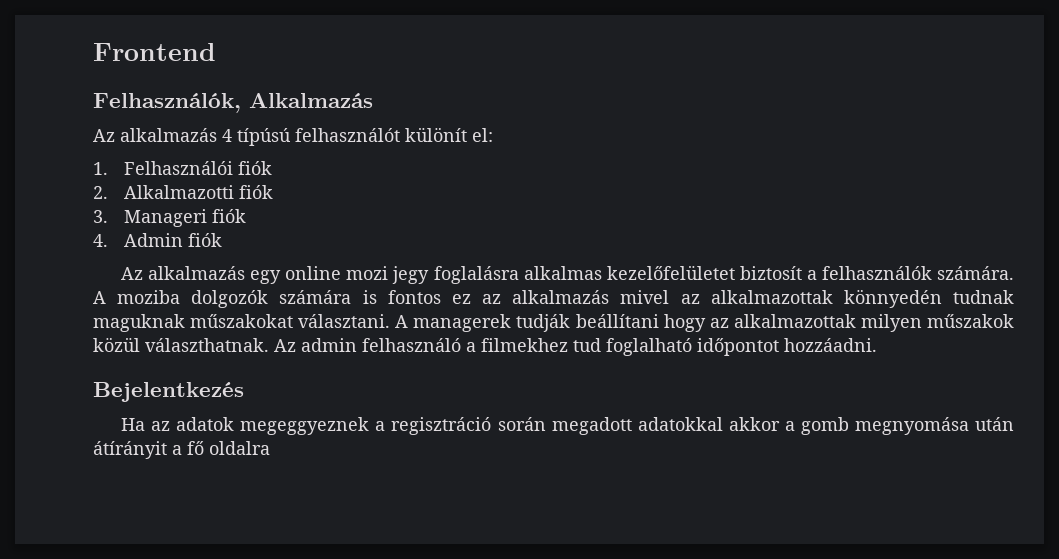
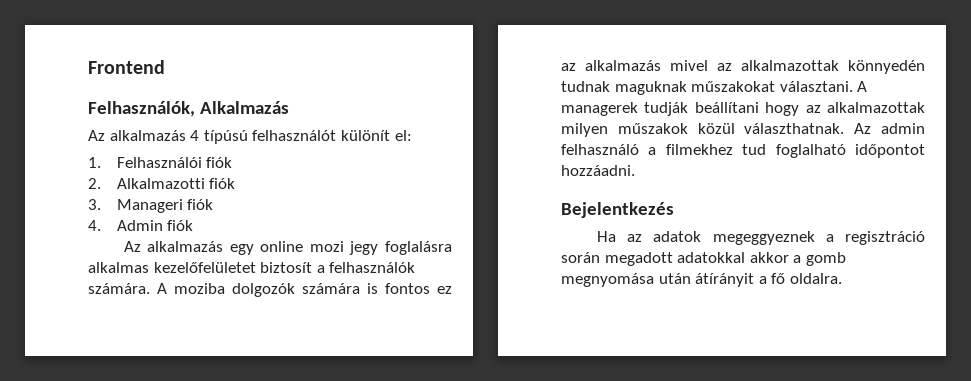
- Ha az adatok megeggyeznek a regisztráció során megadott adatokkal akkor a gomb megnyomása után átírányit a fő oldalra
+ Ha az adatok megeggyeznek a regisztráció során megadott adatokkal akkor a gomb megnyomása után átírányit a fő oldalra.

